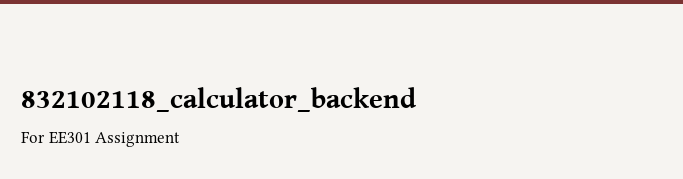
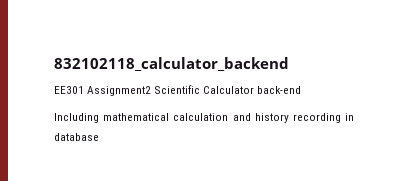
- For EE301 Assignment
+ EE301 Assignment2 Scientific Calculator back-end
+ Including mathematical calculation and history recording in database

